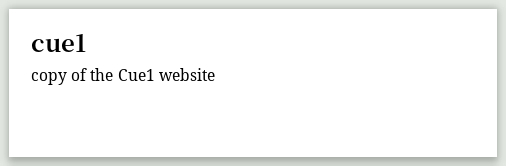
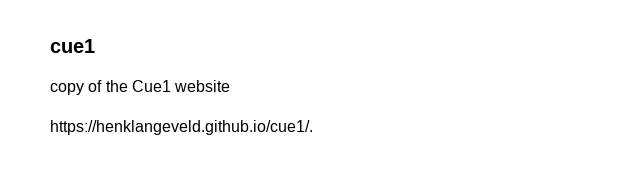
+ https://henklangeveld.github.io/cue1/.

